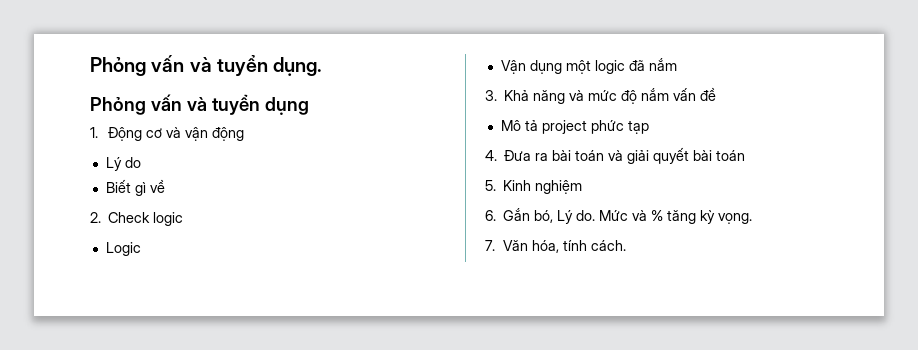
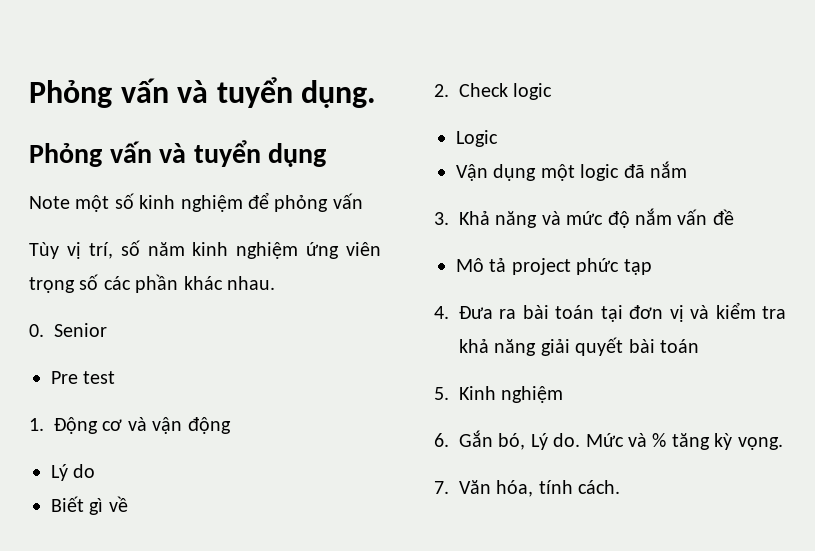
+ Note một số kinh nghiệm để phỏng vấn
+ Tùy vị trí, số năm kinh nghiệm ứng viên trọng số các phần khác nhau.
+ 0. Senior
+ Pre test
- 4. Đưa ra bài toán và giải quyết bài toán
+ 4. Đưa ra bài toán tại đơn vị và kiểm tra khả năng giải quyết bài toán

